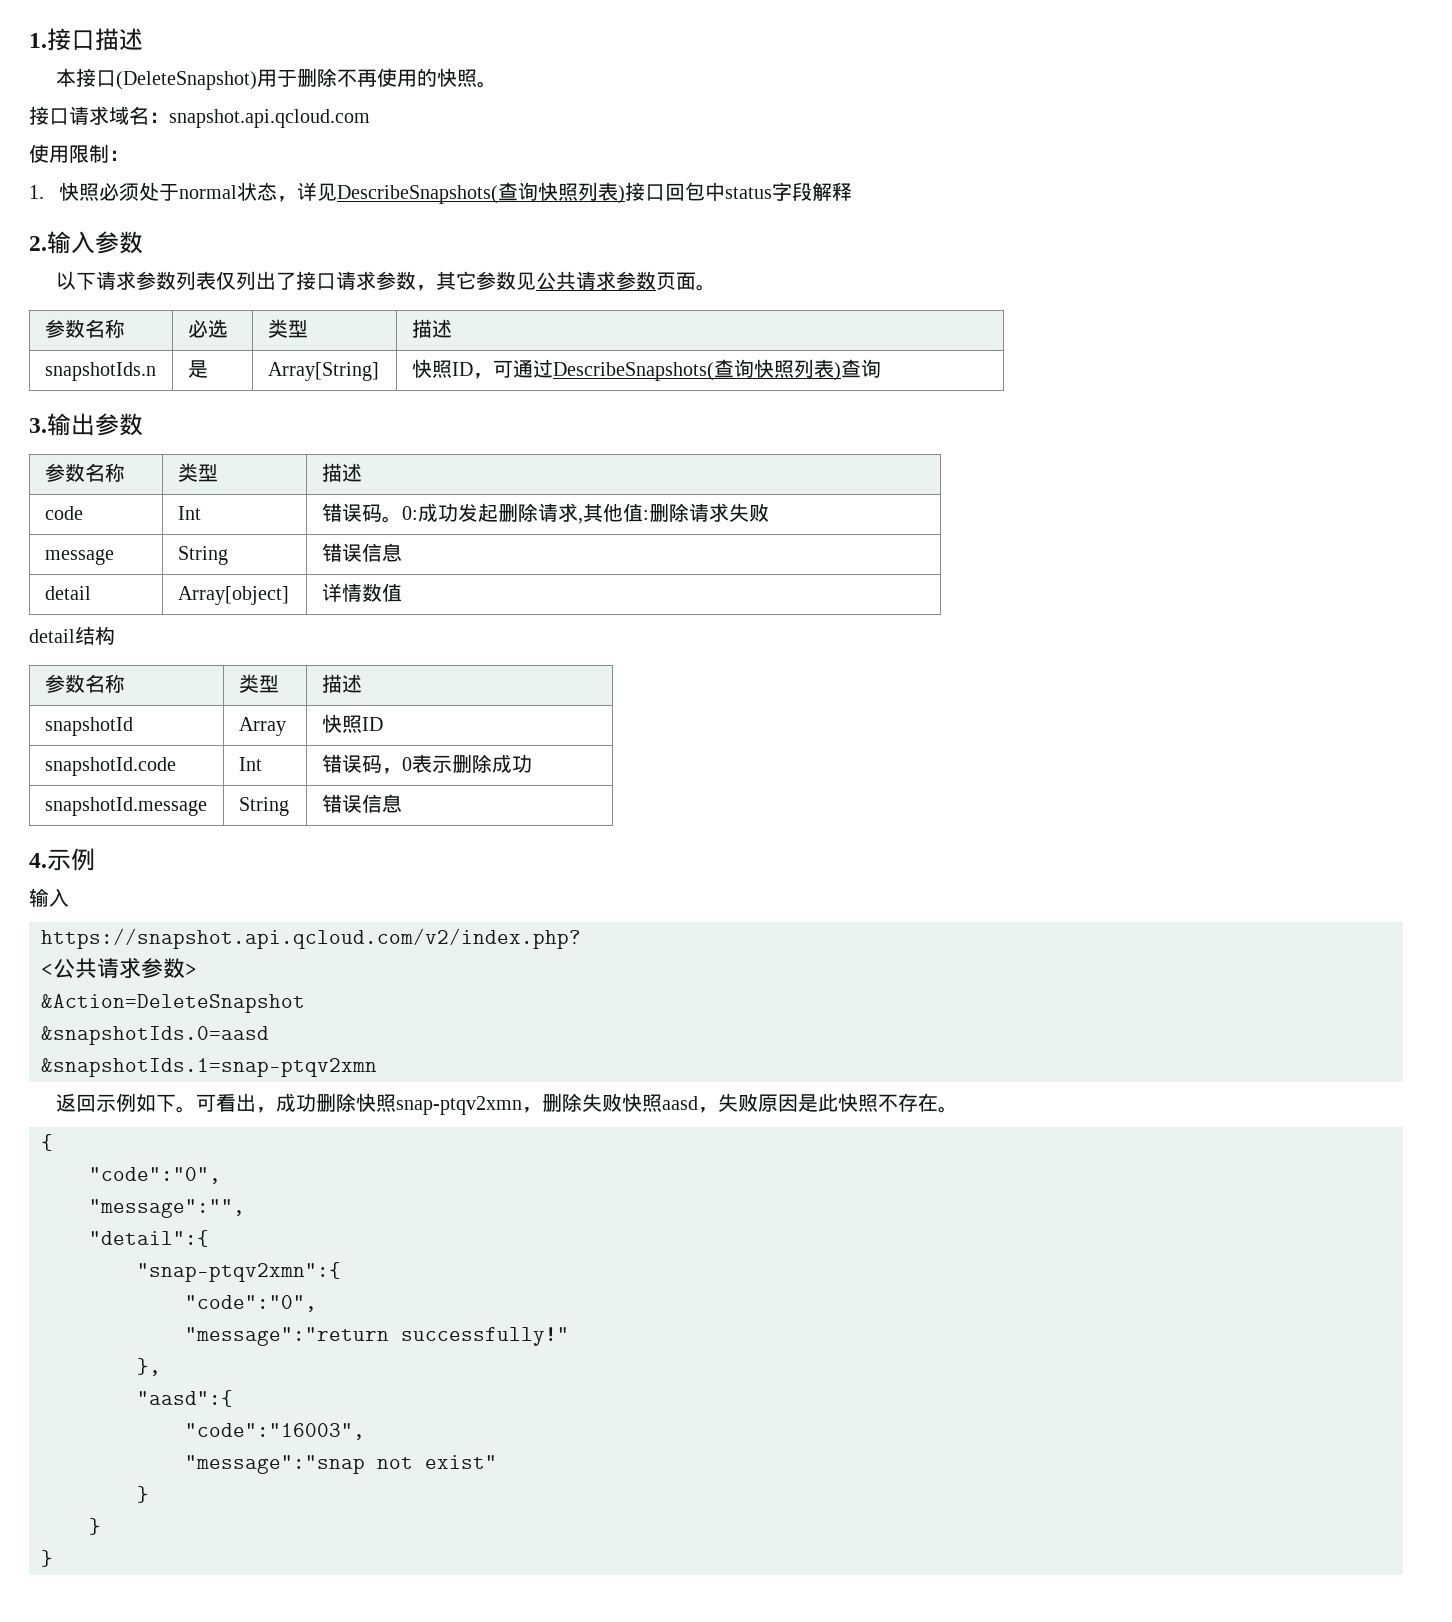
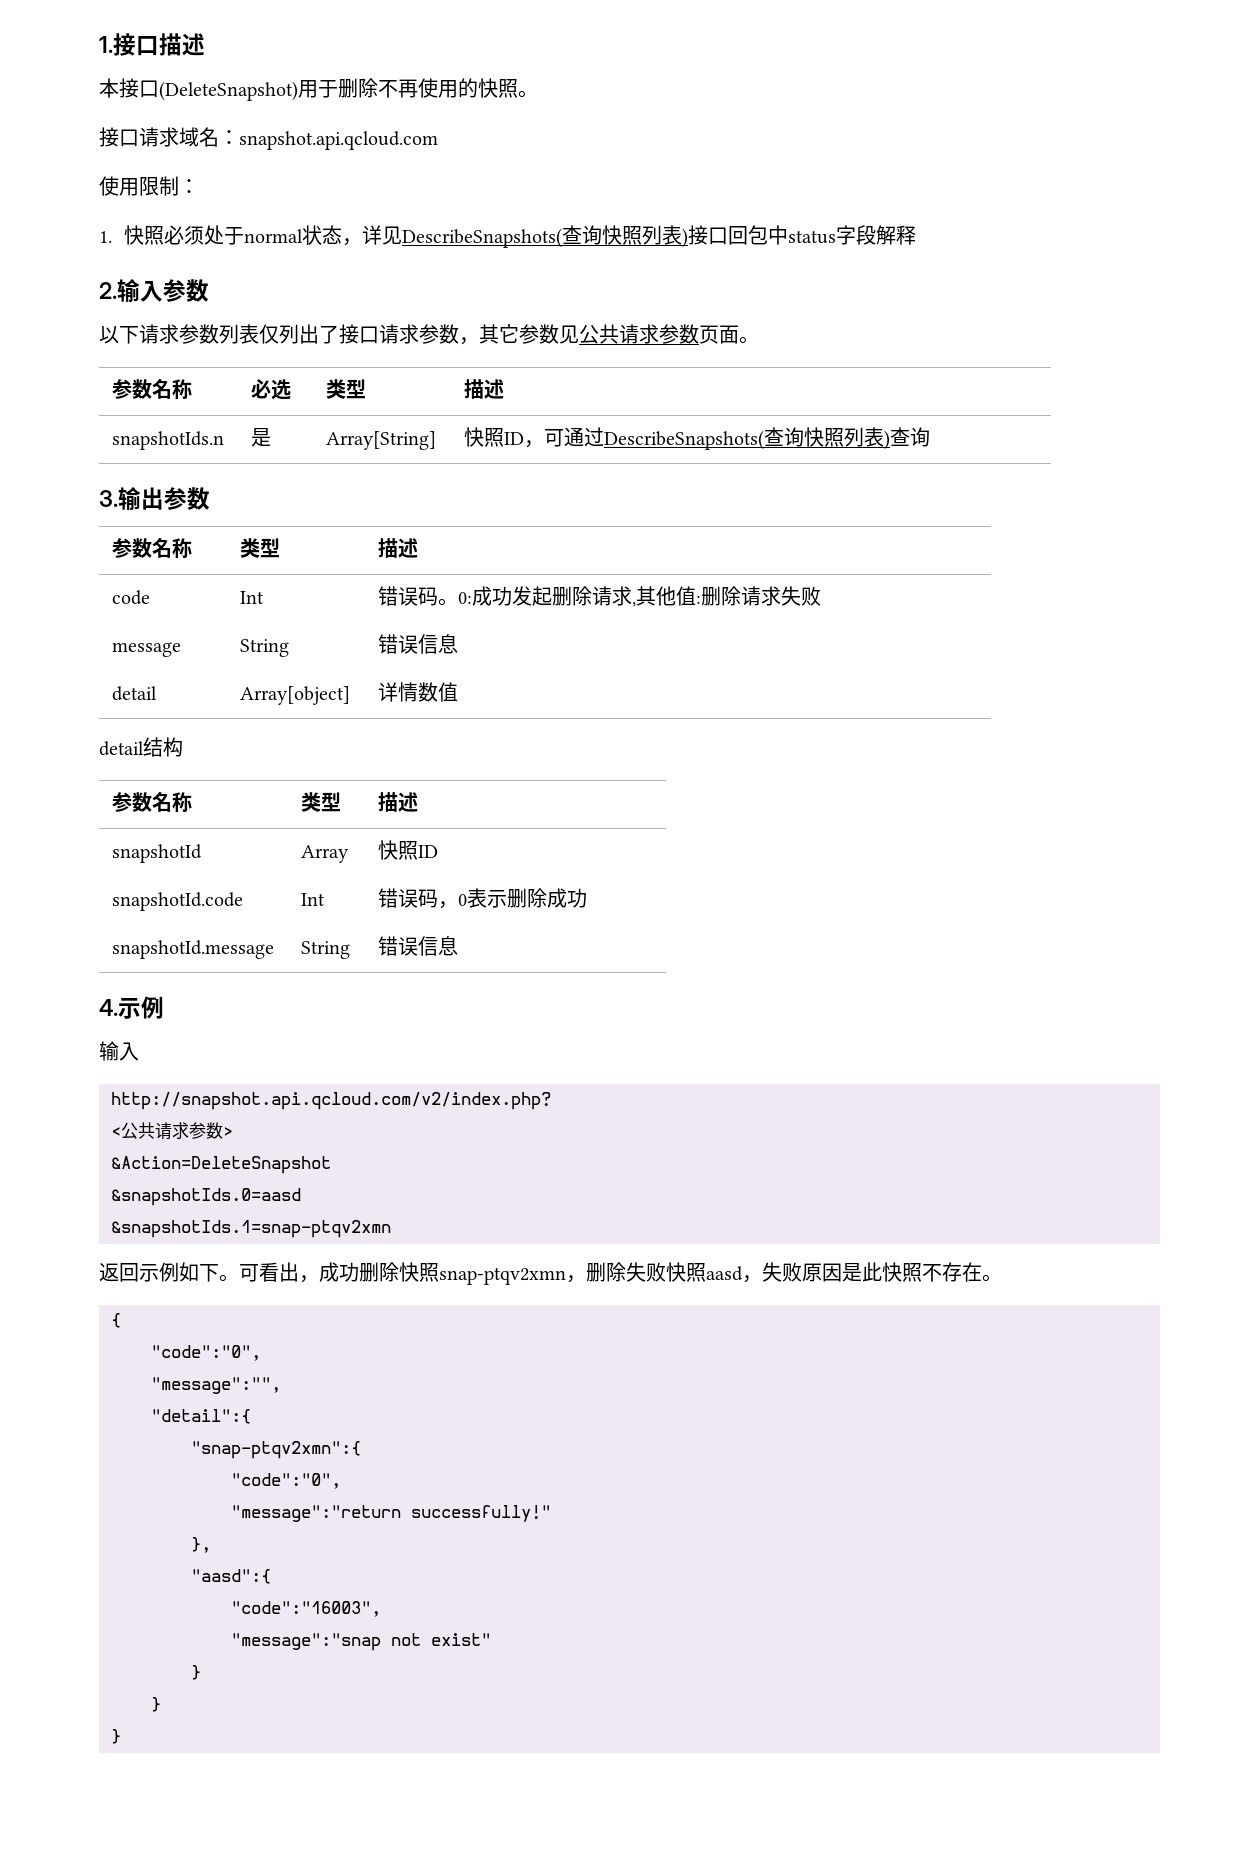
- https://snapshot.api.qcloud.com/v2/index.php?
+ http://snapshot.api.qcloud.com/v2/index.php?

